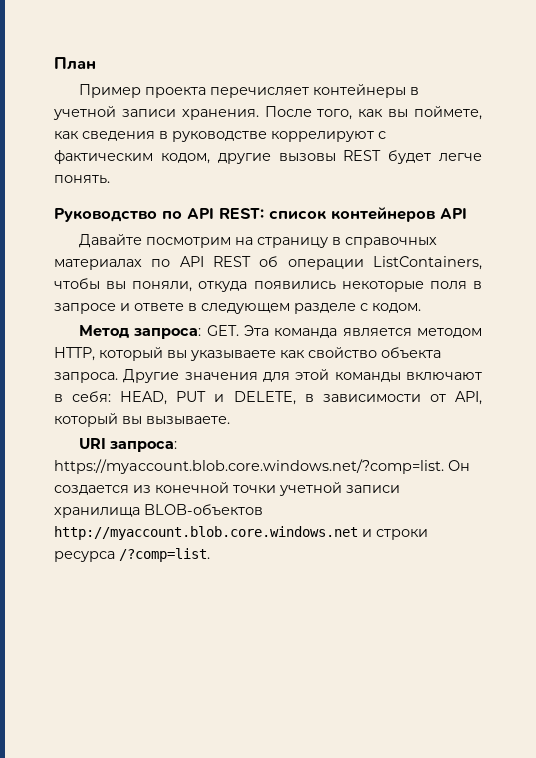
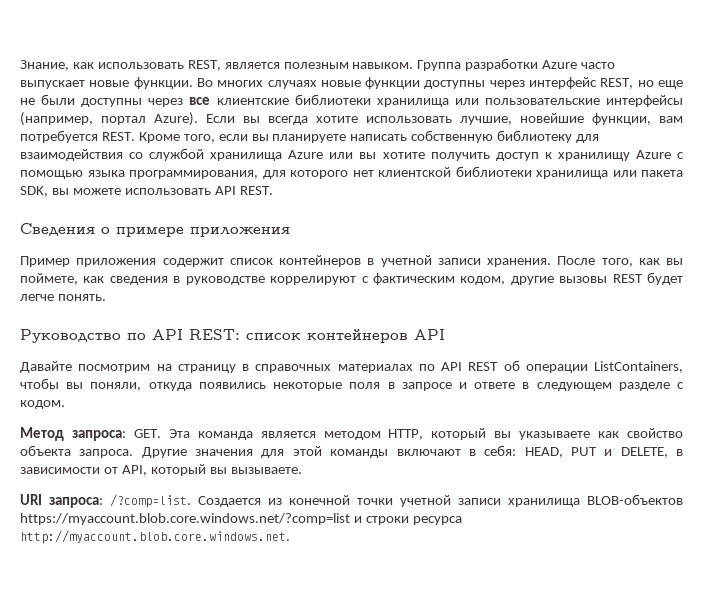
- План
- Пример проекта перечисляет контейнеры в учетной записи хранения.
+ Знание, как использовать REST, является полезным навыком. Группа разработки Azure часто выпускает новые функции. Во многих случаях новые функции доступны через интерфейс REST, но еще не были доступны через все клиентские библиотеки хранилища или пользовательские интерфейсы (например, портал Azure). Если вы всегда хотите использовать лучшие, новейшие функции, вам потребуется REST. Кроме того, если вы планируете написать собственную библиотеку для взаимодействия со службой хранилища Azure или вы хотите получить доступ к хранилищу Azure с помощью языка программирования, для которого нет клиентской библиотеки хранилища или пакета SDK, вы можете использовать API REST.
+ Сведения о примере приложения
+ Пример приложения содержит список контейнеров в учетной записи хранения.
- URI запроса: https://myaccount.blob.core.windows.net/?comp=list. Он создается из конечной точки учетной записи хранилища BLOB-объектов http://myaccount.blob.core.windows.net и строки ресурса /?comp=list.
+ URI запроса: /?comp=list. Создается из конечной точки учетной записи хранилища BLOB-объектов https://myaccount.blob.core.windows.net/?comp=list и строки ресурса http://myaccount.blob.core.windows.net.

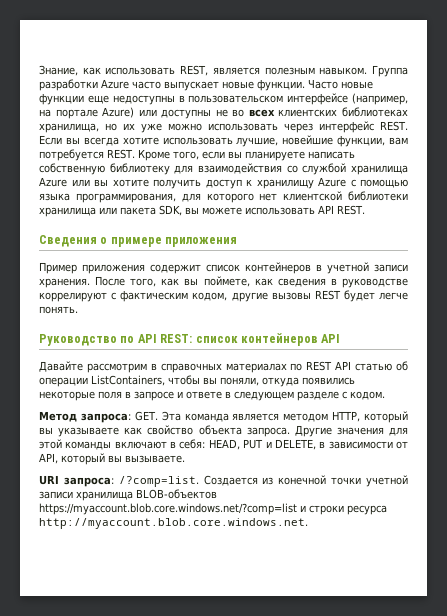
- Во многих случаях новые функции доступны через интерфейс REST, но еще не были доступны через все клиентские библиотеки хранилища или пользовательские интерфейсы (например, портал Azure).
+ Часто новые функции еще недоступны в пользовательском интерфейсе (например, на портале Azure) или доступны не во всех клиентских библиотеках хранилища, но их уже можно использовать через интерфейс REST.
- Давайте посмотрим на страницу в справочных материалах по API REST об операции ListContainers, чтобы вы поняли, откуда появились некоторые поля в запросе и ответе в следующем разделе с кодом.
+ Давайте рассмотрим в справочных материалах по REST API статью об операции ListContainers, чтобы вы поняли, откуда появились некоторые поля в запросе и ответе в следующем разделе с кодом.

